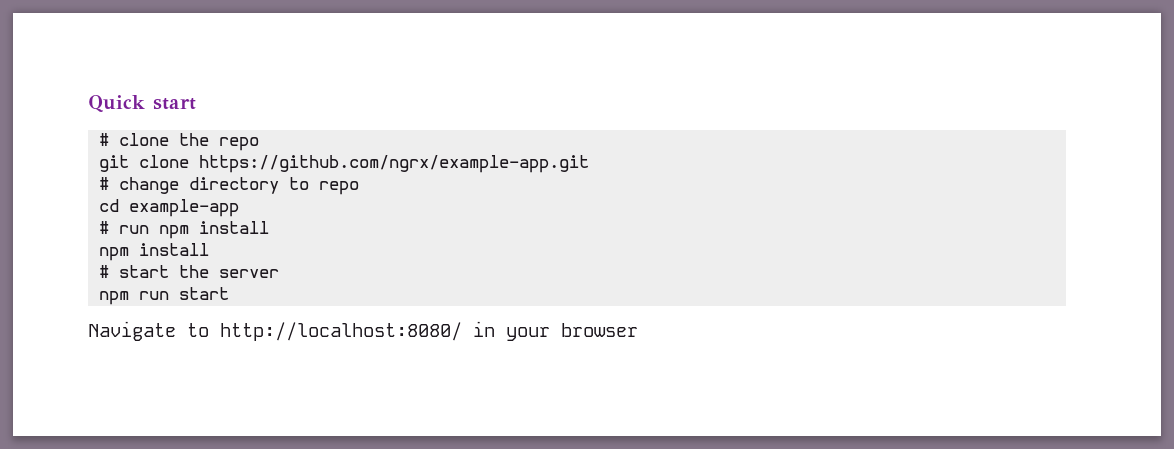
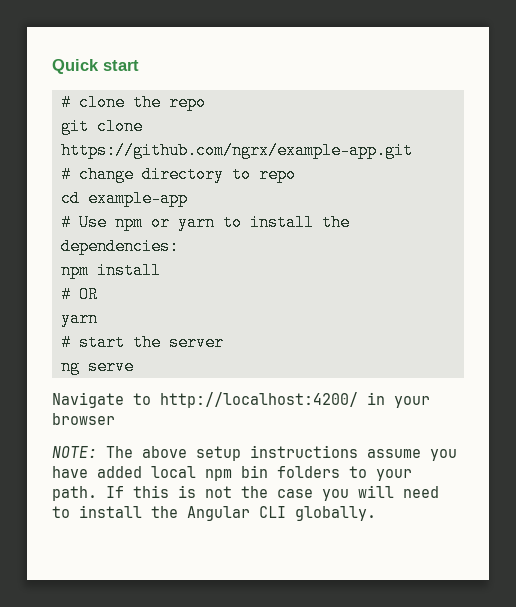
- # run npm install
+ # Use npm or yarn to install the dependencies:
  npm install
+ # OR
+ yarn
- npm run start
+ ng serve
- Navigate to http://localhost:8080/ in your browser
+ Navigate to http://localhost:4200/ in your browser
+ NOTE: The above setup instructions assume you have added local npm bin folders to your path. If this is not the case you will need to install the Angular CLI globally.

